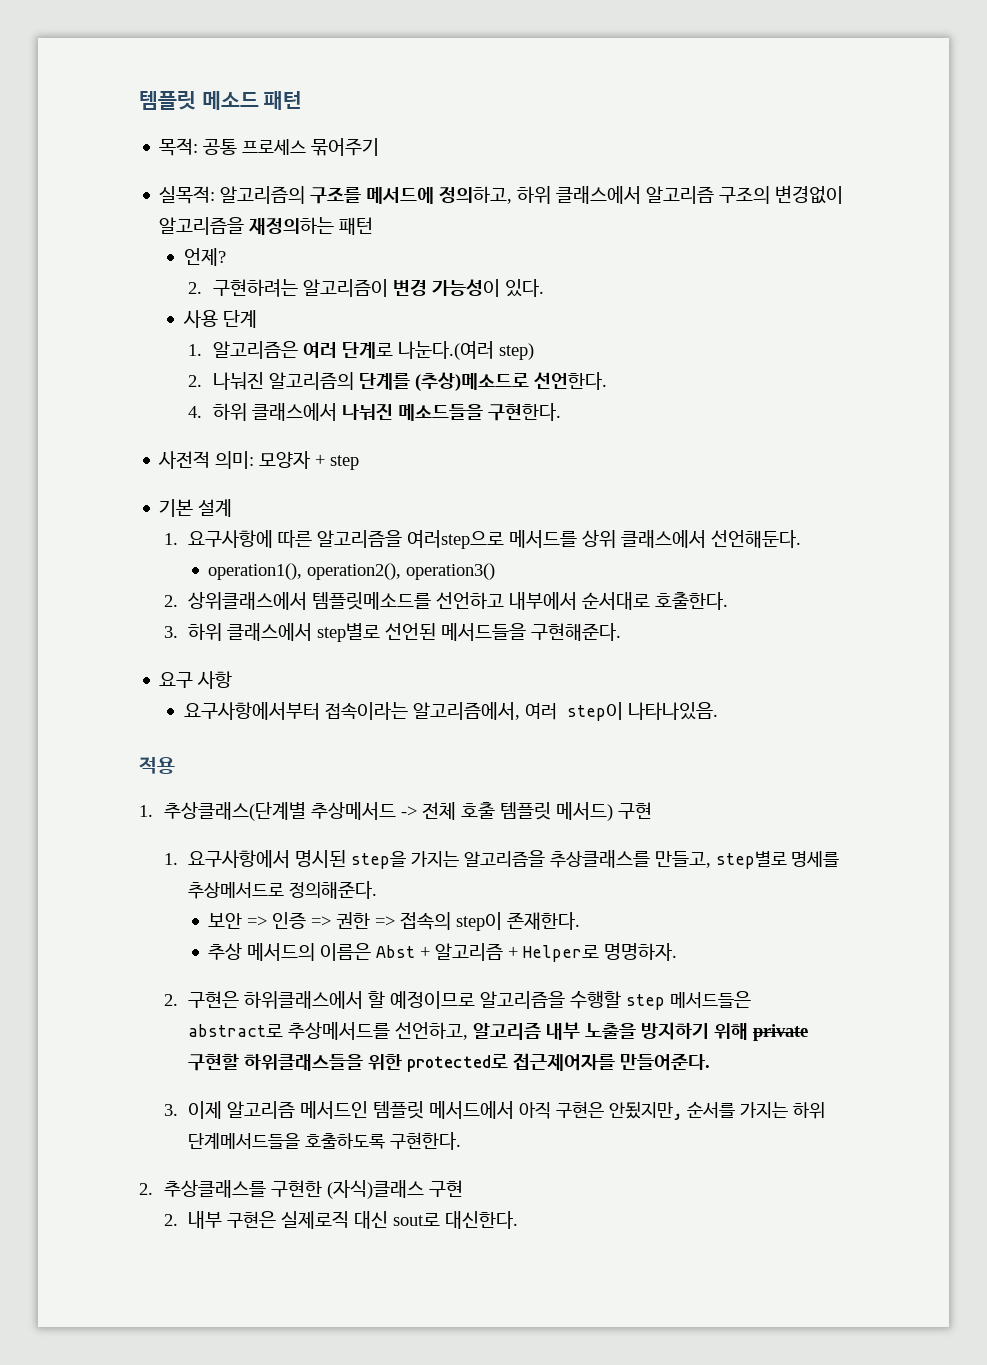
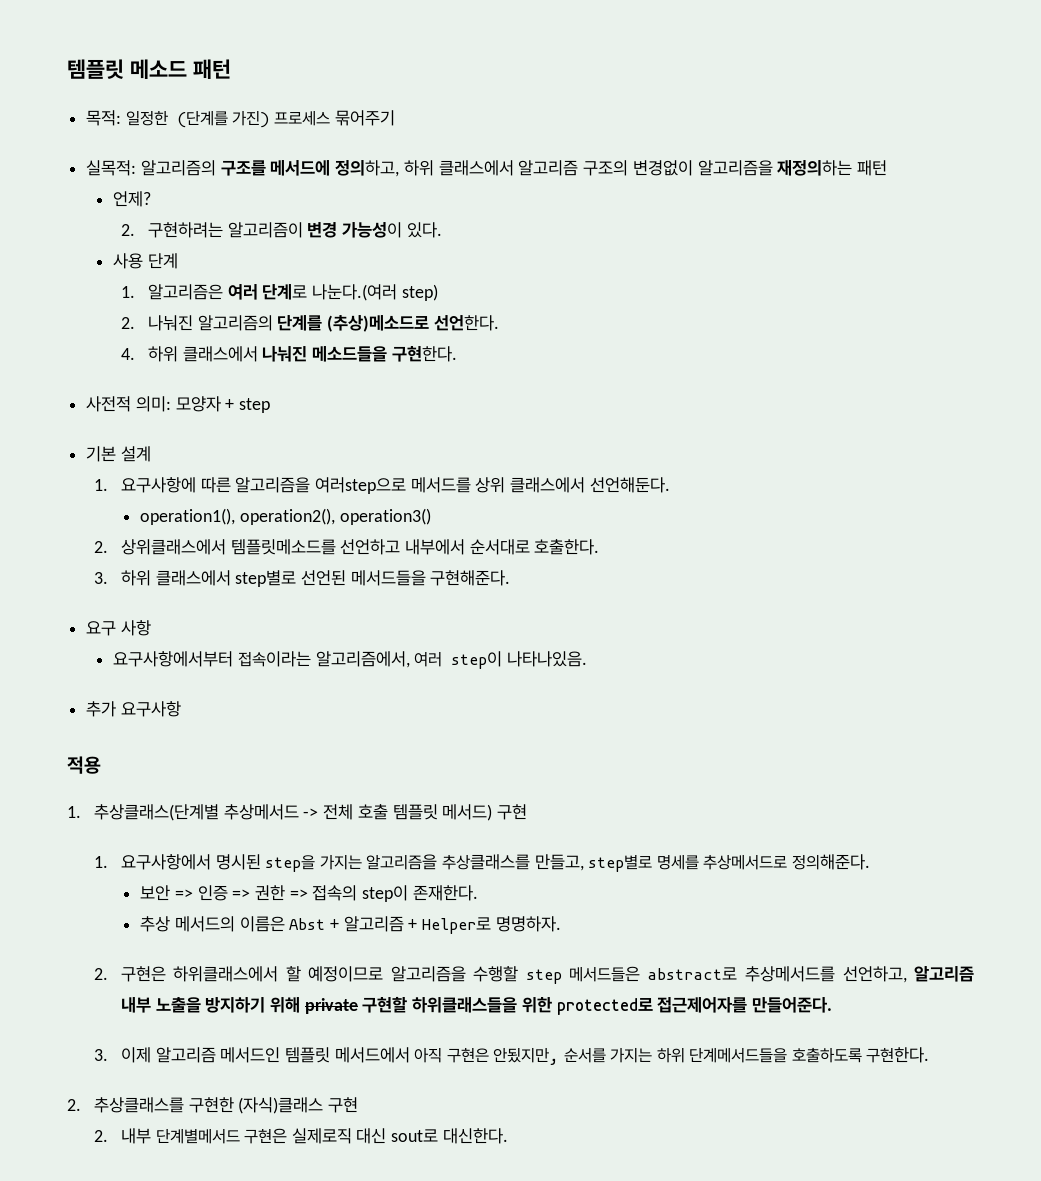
- 목적: 공통 프로세스 묶어주기
+ 목적: 일정한 (단계를 가진) 프로세스 묶어주기
+ 추가 요구사항
- 2. 내부 구현은 실제로직 대신 sout로 대신한다.
+ 2. 내부 단계별메서드 구현은 실제로직 대신 sout로 대신한다.

